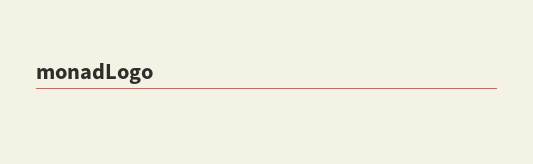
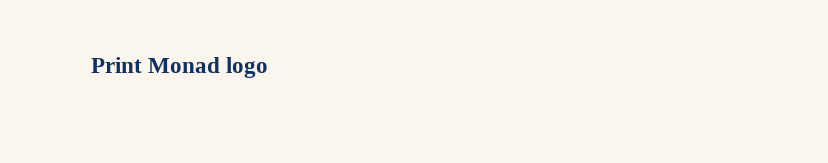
- monadLogo
+ Print Monad logo

